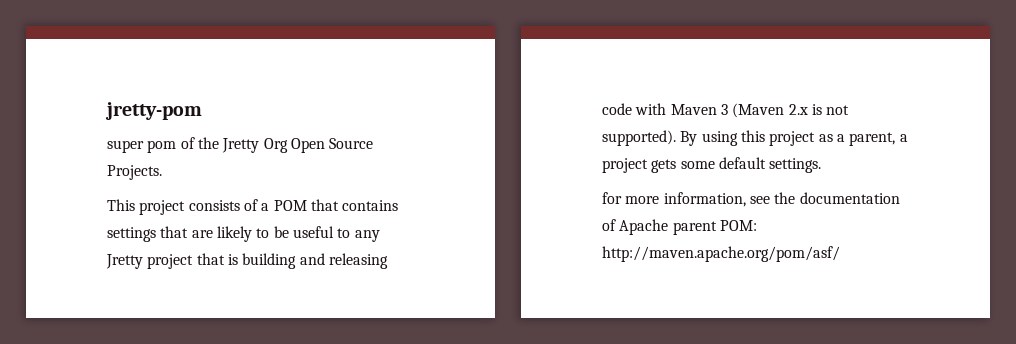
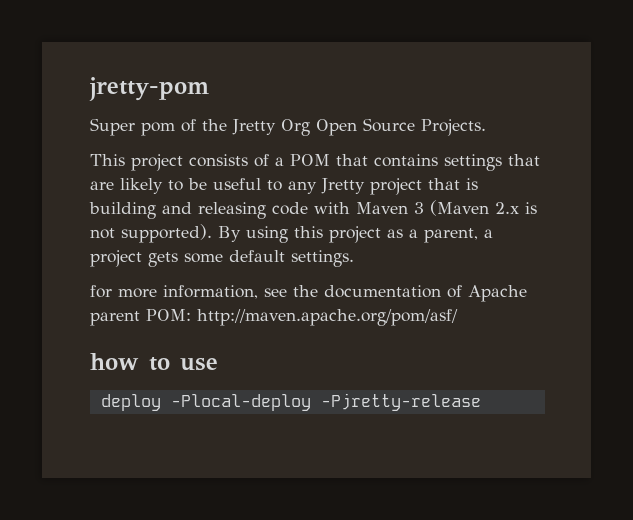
- super pom of the Jretty Org Open Source Projects.
+ Super pom of the Jretty Org Open Source Projects.
+ how to use
+ deploy -Plocal-deploy -Pjretty-release

